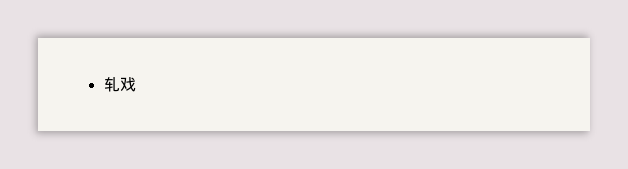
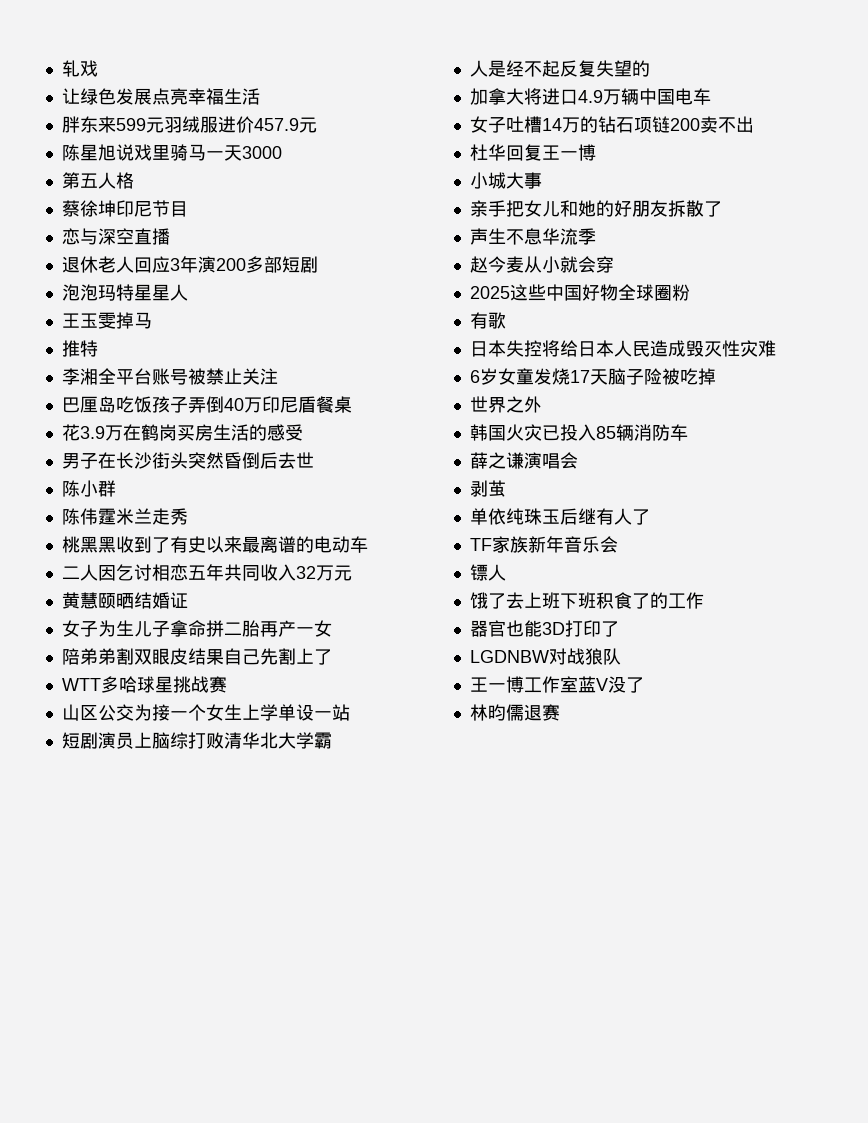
+ 让绿色发展点亮幸福生活
+ 胖东来599元羽绒服进价457.9元
+ 陈星旭说戏里骑马一天3000
+ 第五人格
+ 蔡徐坤印尼节目
+ 恋与深空直播
+ 退休老人回应3年演200多部短剧
+ 泡泡玛特星星人
+ 王玉雯掉马
+ 推特
+ 李湘全平台账号被禁止关注
+ 巴厘岛吃饭孩子弄倒40万印尼盾餐桌
+ 花3.9万在鹤岗买房生活的感受
+ 男子在长沙街头突然昏倒后去世
+ 陈小群
+ 陈伟霆米兰走秀
+ 桃黑黑收到了有史以来最离谱的电动车
+ 二人因乞讨相恋五年共同收入32万元
+ 黄慧颐晒结婚证
+ 女子为生儿子拿命拼二胎再产一女
+ 陪弟弟割双眼皮结果自己先割上了
+ WTT多哈球星挑战赛
+ 山区公交为接一个女生上学单设一站
+ 短剧演员上脑综打败清华北大学霸
+ 人是经不起反复失望的
+ 加拿大将进口4.9万辆中国电车
+ 女子吐槽14万的钻石项链200卖不出
+ 杜华回复王一博
+ 小城大事
+ 亲手把女儿和她的好朋友拆散了
+ 声生不息华流季
+ 赵今麦从小就会穿
+ 2025这些中国好物全球圈粉
+ 有歌
+ 日本失控将给日本人民造成毁灭性灾难
+ 6岁女童发烧17天脑子险被吃掉
+ 世界之外
+ 韩国火灾已投入85辆消防车
+ 薛之谦演唱会
+ 剥茧
+ 单依纯珠玉后继有人了
+ TF家族新年音乐会
+ 镖人
+ 饿了去上班下班积食了的工作
+ 器官也能3D打印了
+ LGDNBW对战狼队
+ 王一博工作室蓝V没了
+ 林昀儒退赛

